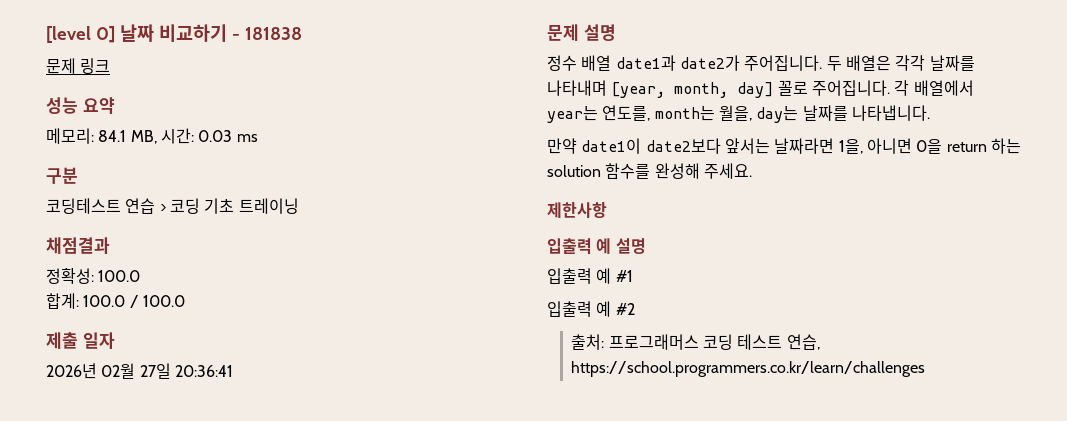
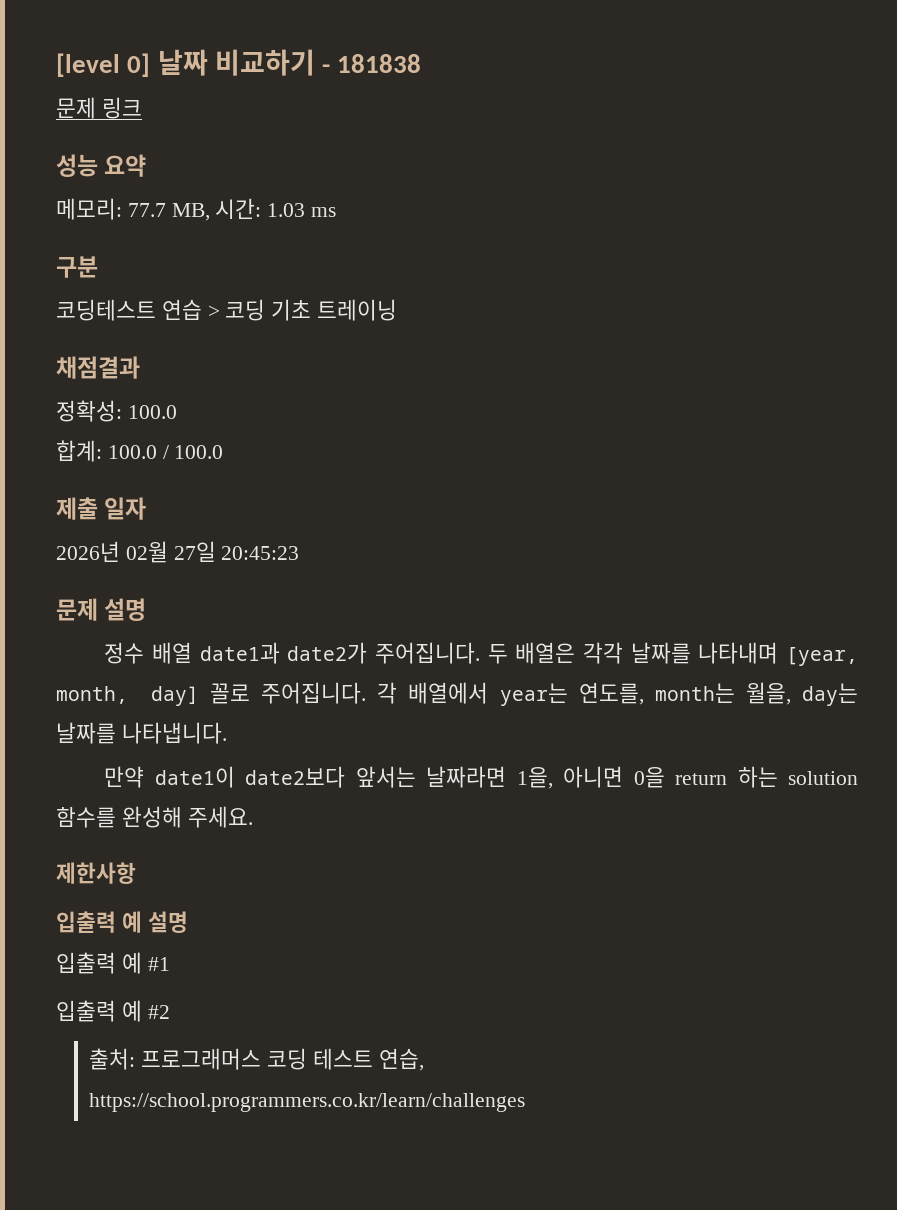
- 메모리: 84.1 MB, 시간: 0.03 ms
+ 메모리: 77.7 MB, 시간: 1.03 ms
- 2026년 02월 27일 20:36:41
+ 2026년 02월 27일 20:45:23

